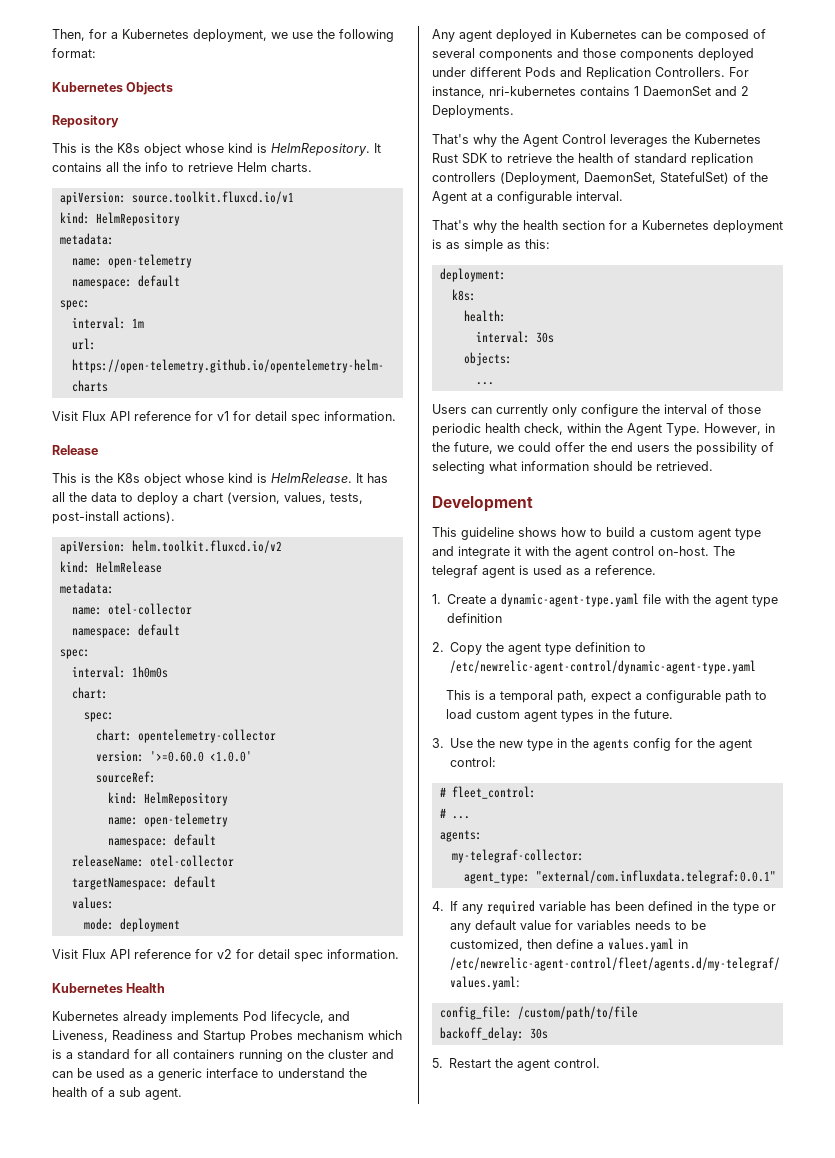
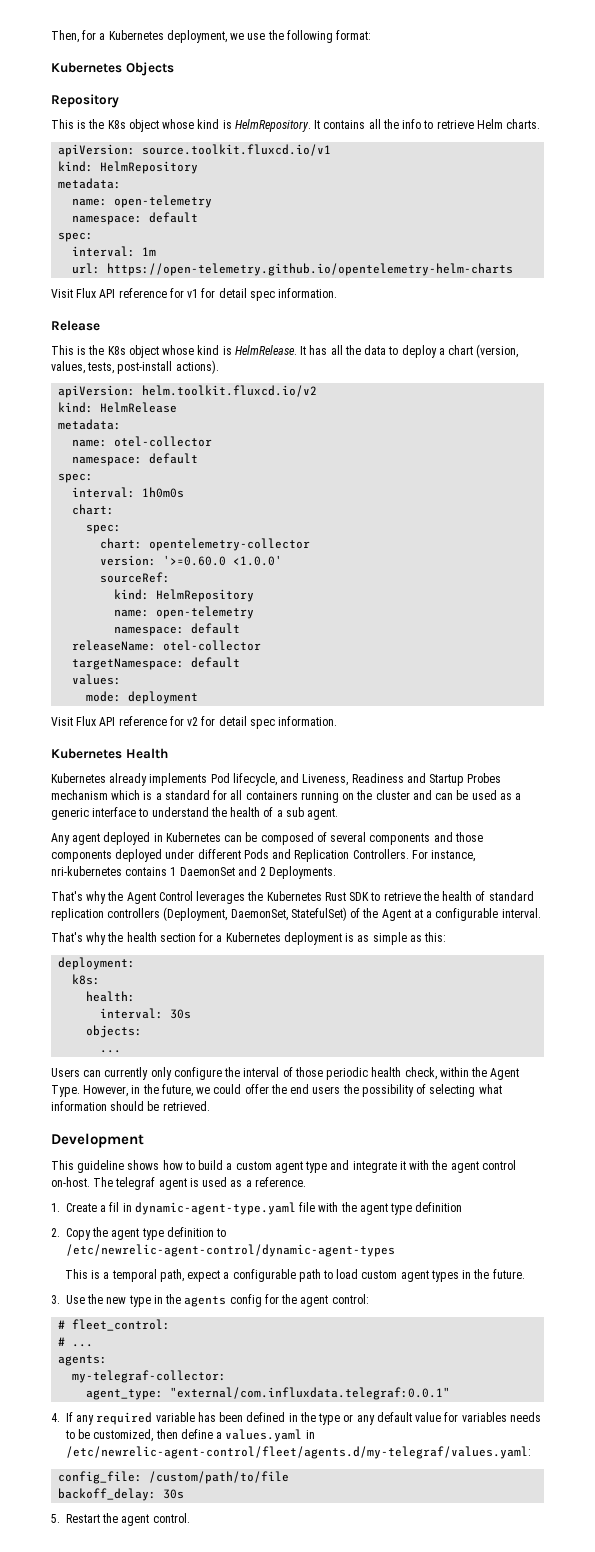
- 1. Create a dynamic-agent-type.yaml file with the agent type definition
+ 1. Create a fil in dynamic-agent-type.yaml file with the agent type definition
- 2. Copy the agent type definition to /etc/newrelic-agent-control/dynamic-agent-type.yaml
+ 2. Copy the agent type definition to /etc/newrelic-agent-control/dynamic-agent-types

